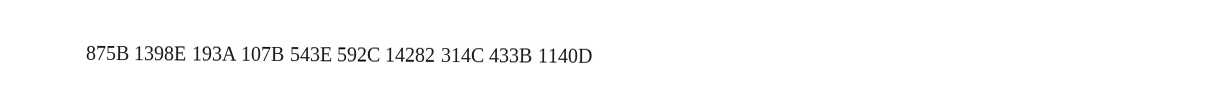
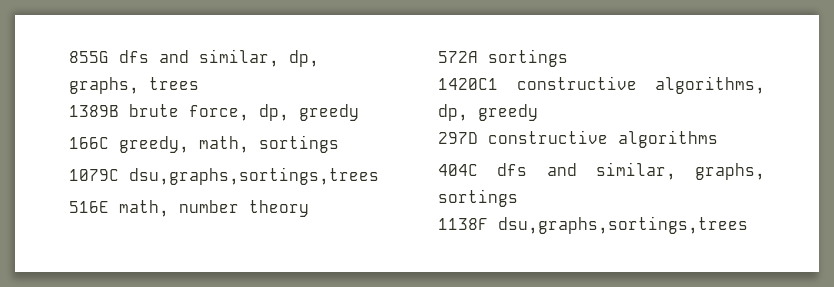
- 875B 1398E 193A 107B 543E 592C 14282 314C 433B 1140D
+ 855G dfs and similar, dp, graphs, trees
+ 1389B brute force, dp, greedy
+ 166C greedy, math, sortings
+ 1079C dsu,graphs,sortings,trees
+ 516E math, number theory
+ 572A sortings
+ 1420C1 constructive algorithms, dp, greedy
+ 297D constructive algorithms
+ 404C dfs and similar, graphs, sortings
+ 1138F dsu,graphs,sortings,trees

